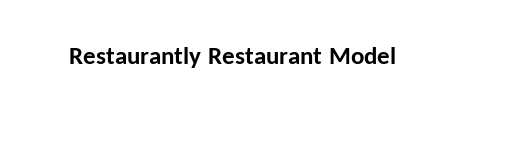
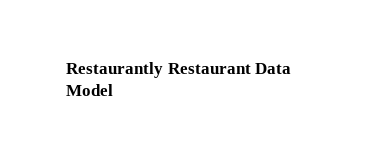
- Restaurantly Restaurant Model
+ Restaurantly Restaurant Data Model

